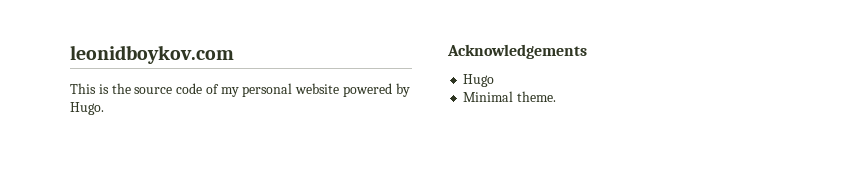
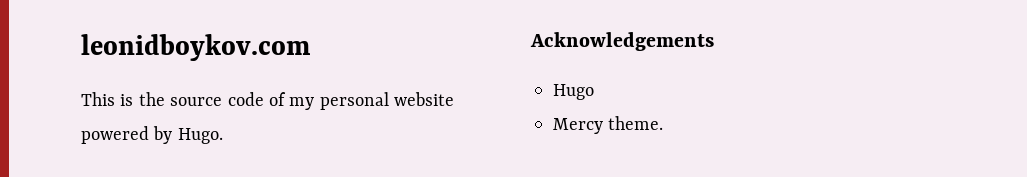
- Minimal theme.
+ Mercy theme.

